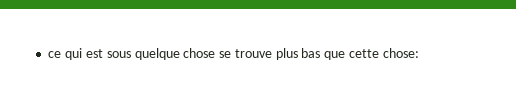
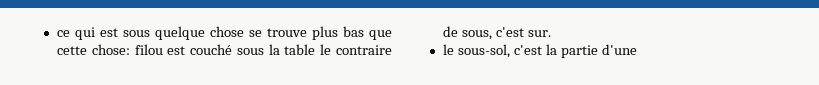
- ce qui est sous quelque chose se trouve plus bas que cette chose:
+ ce qui est sous quelque chose se trouve plus bas que cette chose: filou est couché sous la table le contraire de sous, c'est sur.
+ le sous-sol, c'est la partie d'une

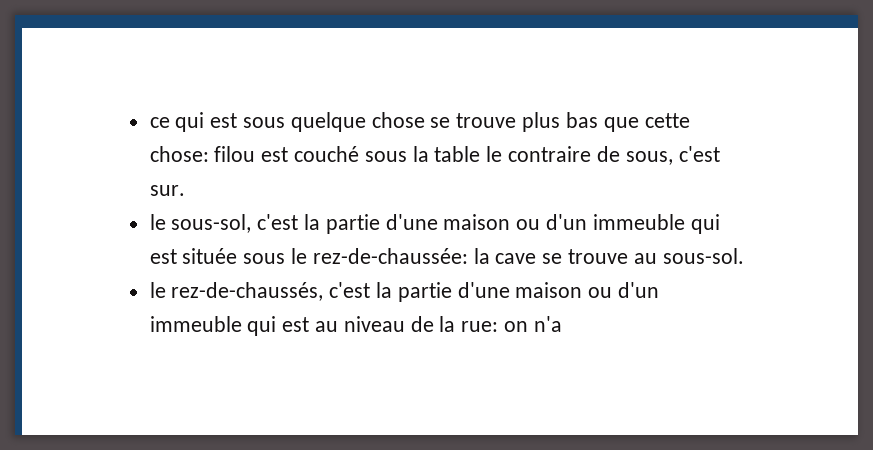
- le sous-sol, c'est la partie d'une
+ le sous-sol, c'est la partie d'une maison ou d'un immeuble qui est située sous le rez-de-chaussée: la cave se trouve au sous-sol.
+ le rez-de-chaussés, c'est la partie d'une maison ou d'un immeuble qui est au niveau de la rue: on n'a

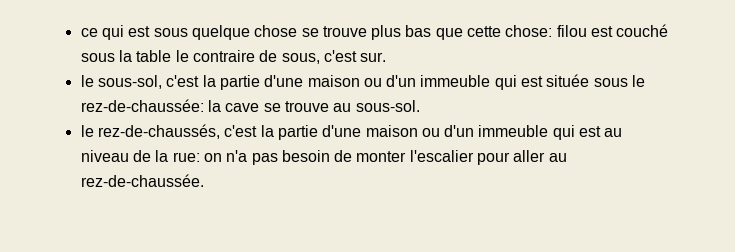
- le rez-de-chaussés, c'est la partie d'une maison ou d'un immeuble qui est au niveau de la rue: on n'a
+ le rez-de-chaussés, c'est la partie d'une maison ou d'un immeuble qui est au niveau de la rue: on n'a pas besoin de monter l'escalier pour aller au rez-de-chaussée.

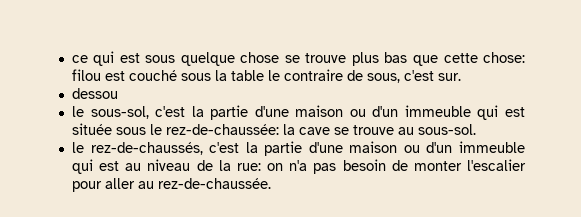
+ dessou

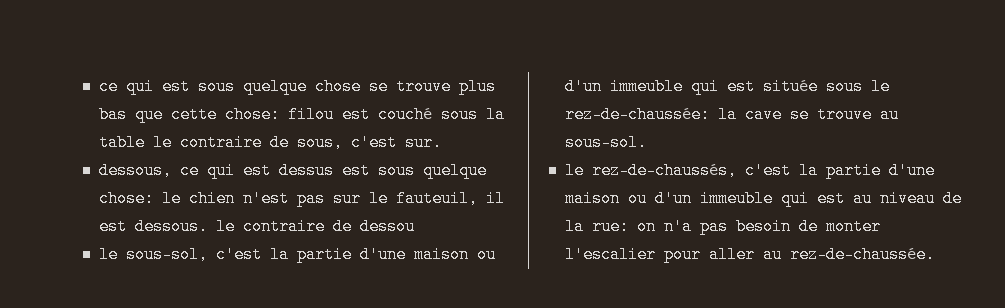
- dessou
+ dessous, ce qui est dessus est sous quelque chose: le chien n'est pas sur le fauteuil, il est dessous. le contraire de dessou

